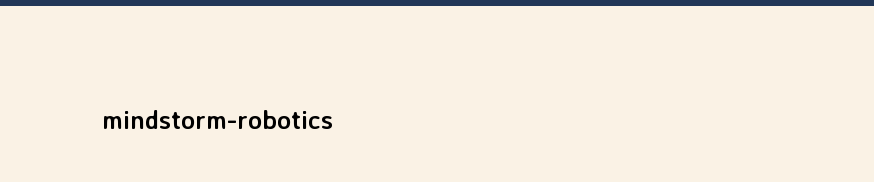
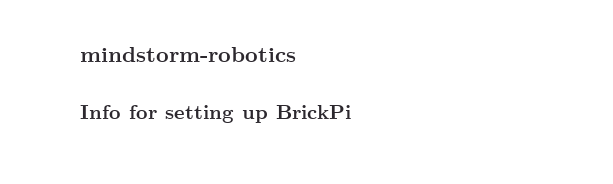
+ Info for setting up BrickPi

